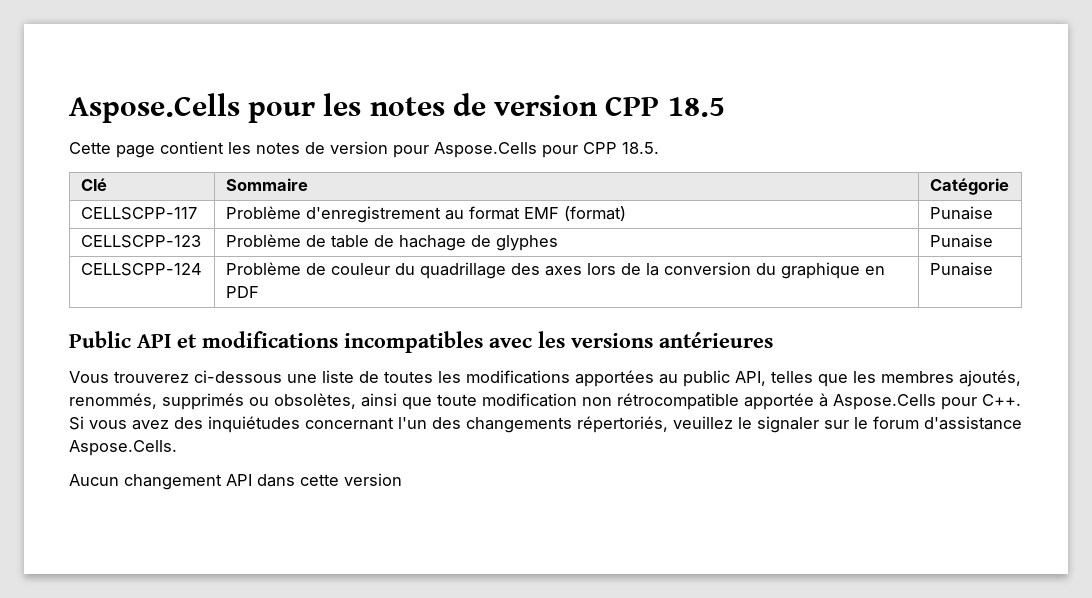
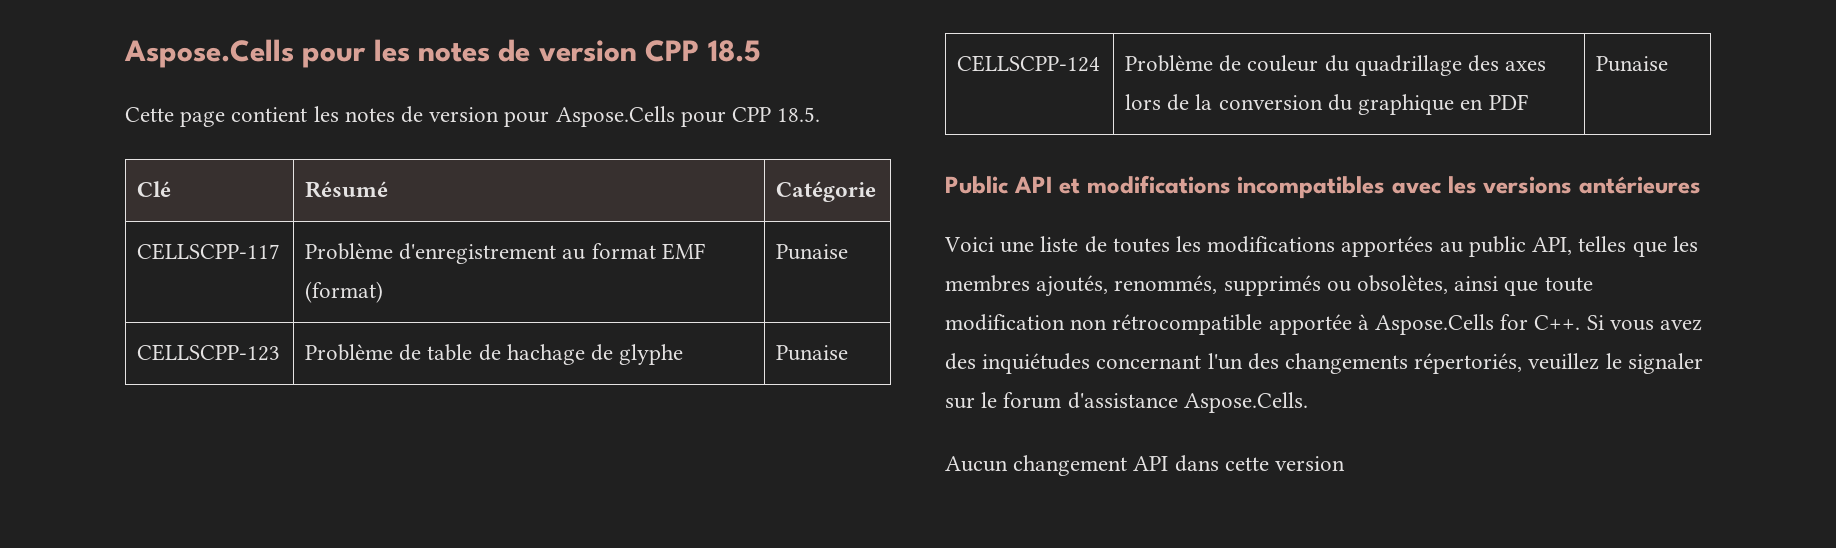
- Clé | Sommaire | Catégorie
+ Clé | Résumé | Catégorie
- CELLSCPP-123 | Problème de table de hachage de glyphes | Punaise
+ CELLSCPP-123 | Problème de table de hachage de glyphe | Punaise
- Vous trouverez ci-dessous une liste de toutes les modifications apportées au public API, telles que les membres ajoutés, renommés, supprimés ou obsolètes, ainsi que toute modification non rétrocompatible apportée à Aspose.Cells pour C++. Si vous avez des inquiétudes concernant l'un des changements répertoriés, veuillez le signaler sur le forum d'assistance Aspose.Cells.
+ Voici une liste de toutes les modifications apportées au public API, telles que les membres ajoutés, renommés, supprimés ou obsolètes, ainsi que toute modification non rétrocompatible apportée à Aspose.Cells for C++. Si vous avez des inquiétudes concernant l'un des changements répertoriés, veuillez le signaler sur le forum d'assistance Aspose.Cells.

